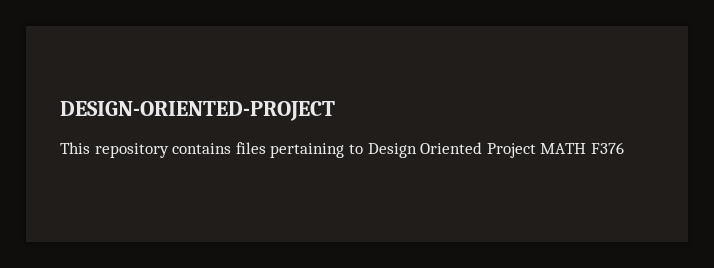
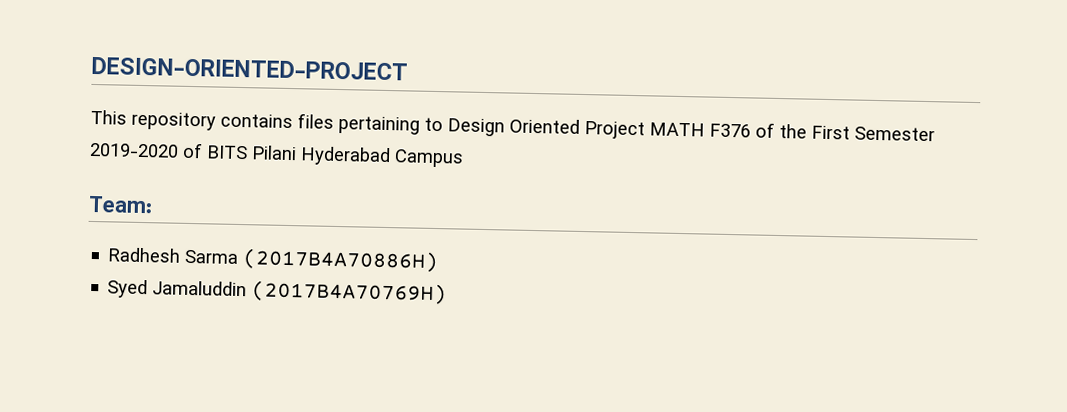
- This repository contains files pertaining to Design Oriented Project MATH F376
+ This repository contains files pertaining to Design Oriented Project MATH F376 of the First Semester 2019-2020 of BITS Pilani Hyderabad Campus
+ Team:
+ Radhesh Sarma (2017B4A70886H)
+ Syed Jamaluddin (2017B4A70769H)

